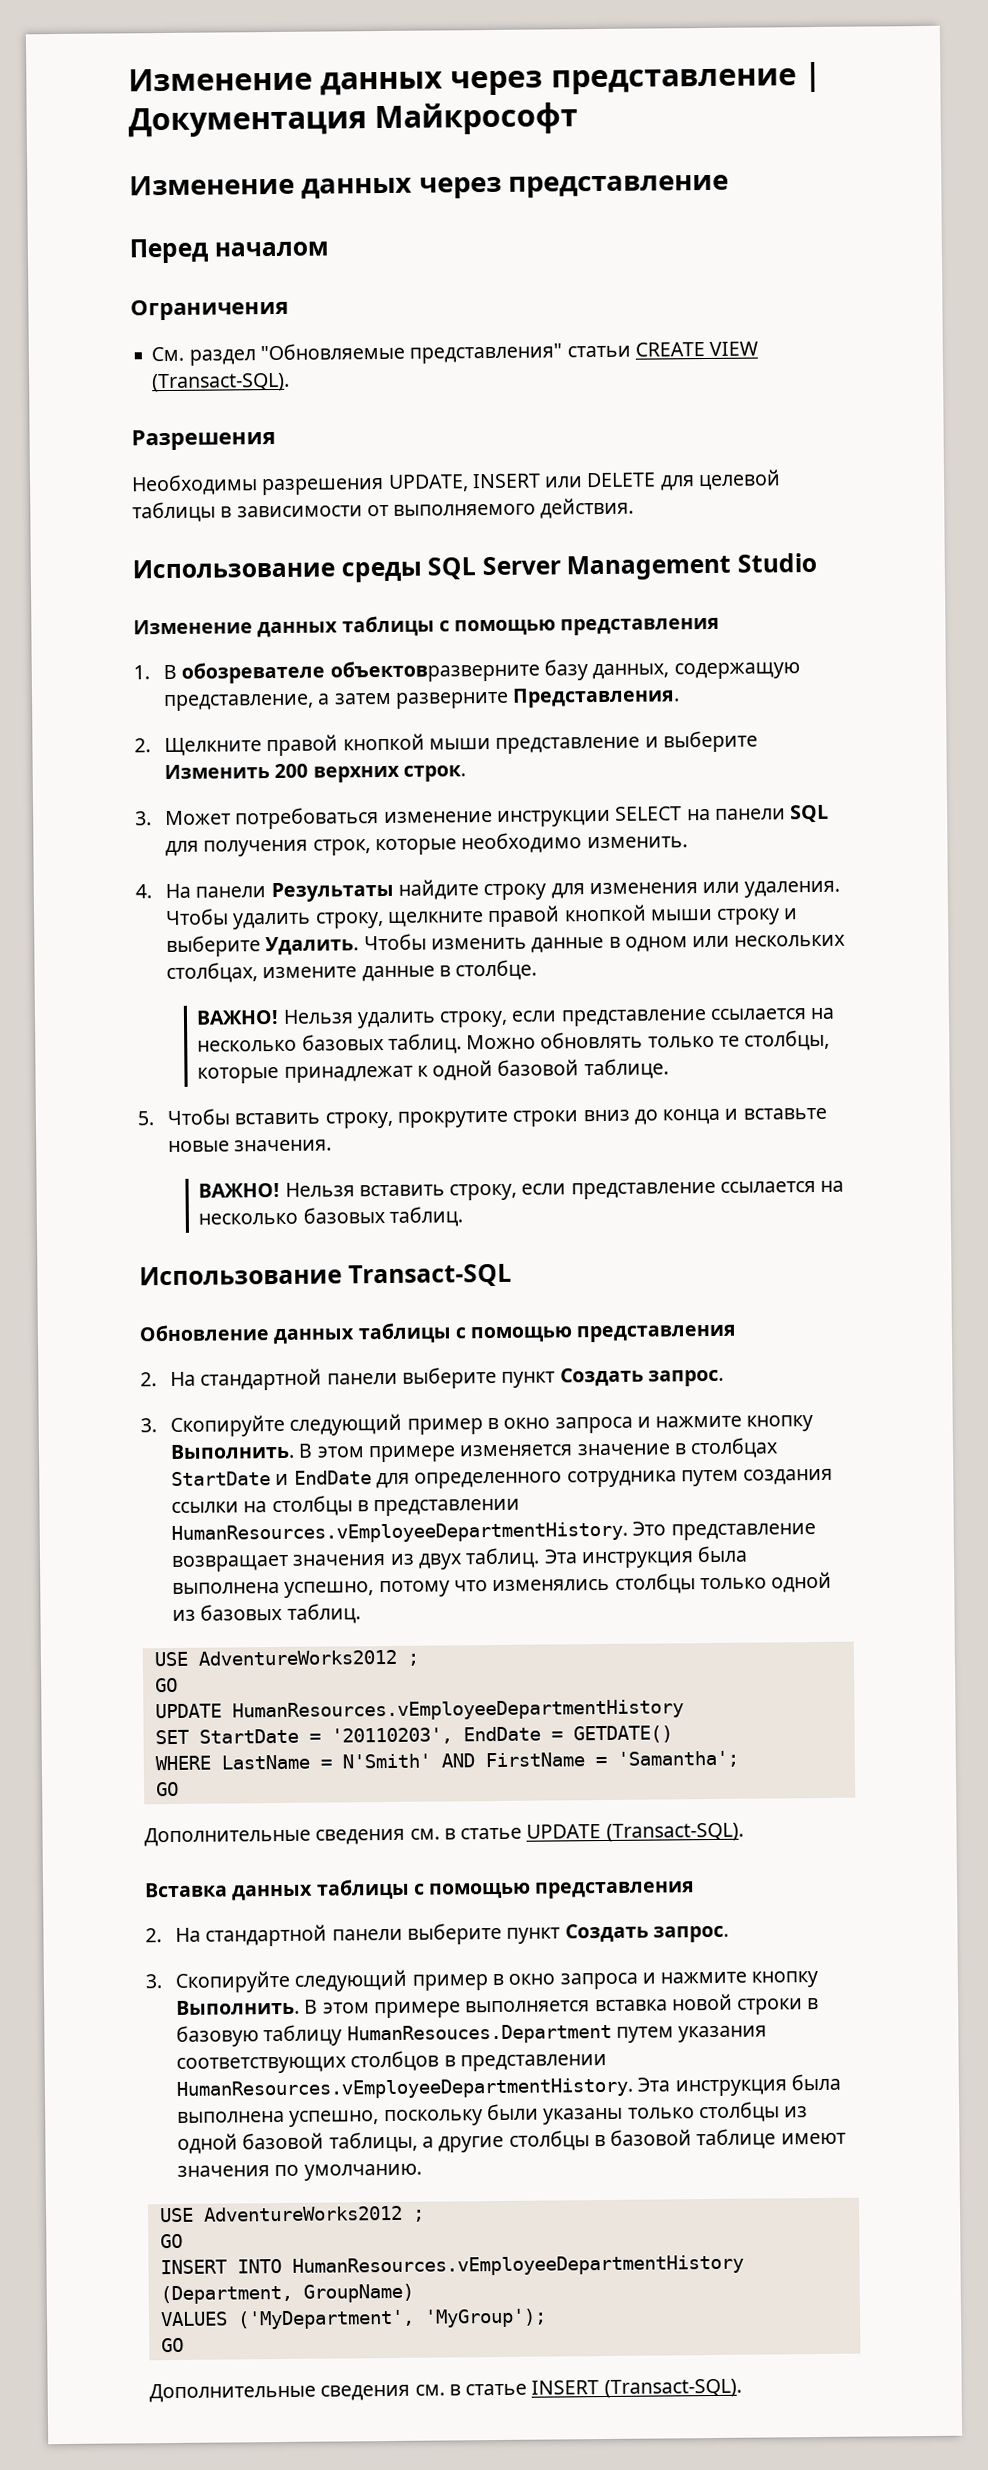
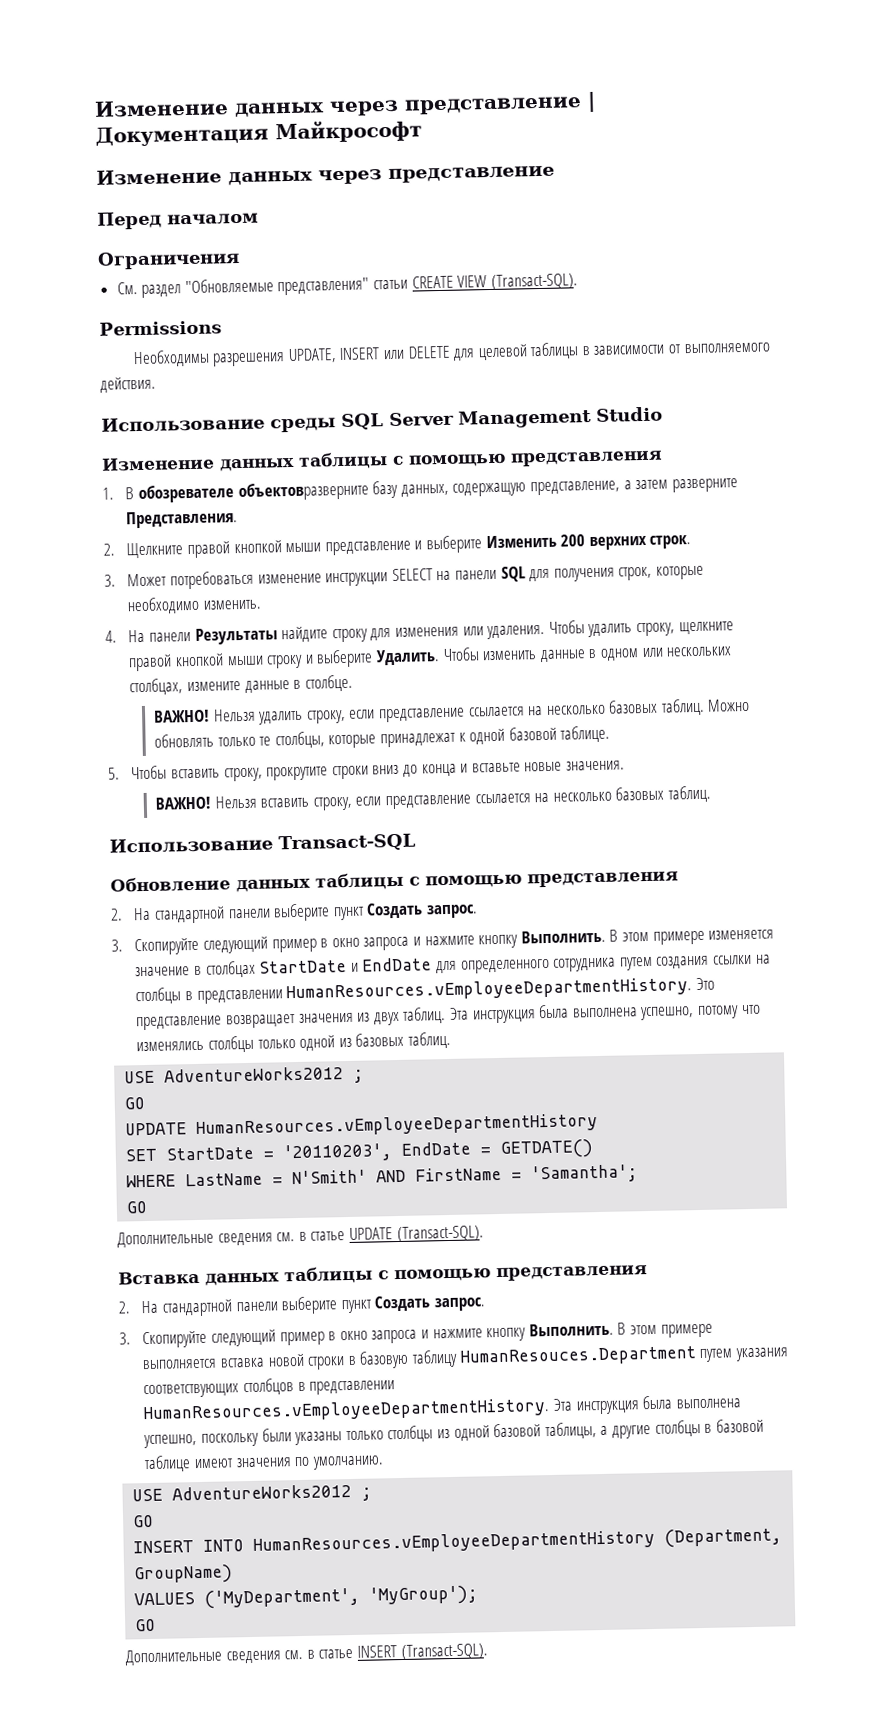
- Разрешения
+ Permissions

